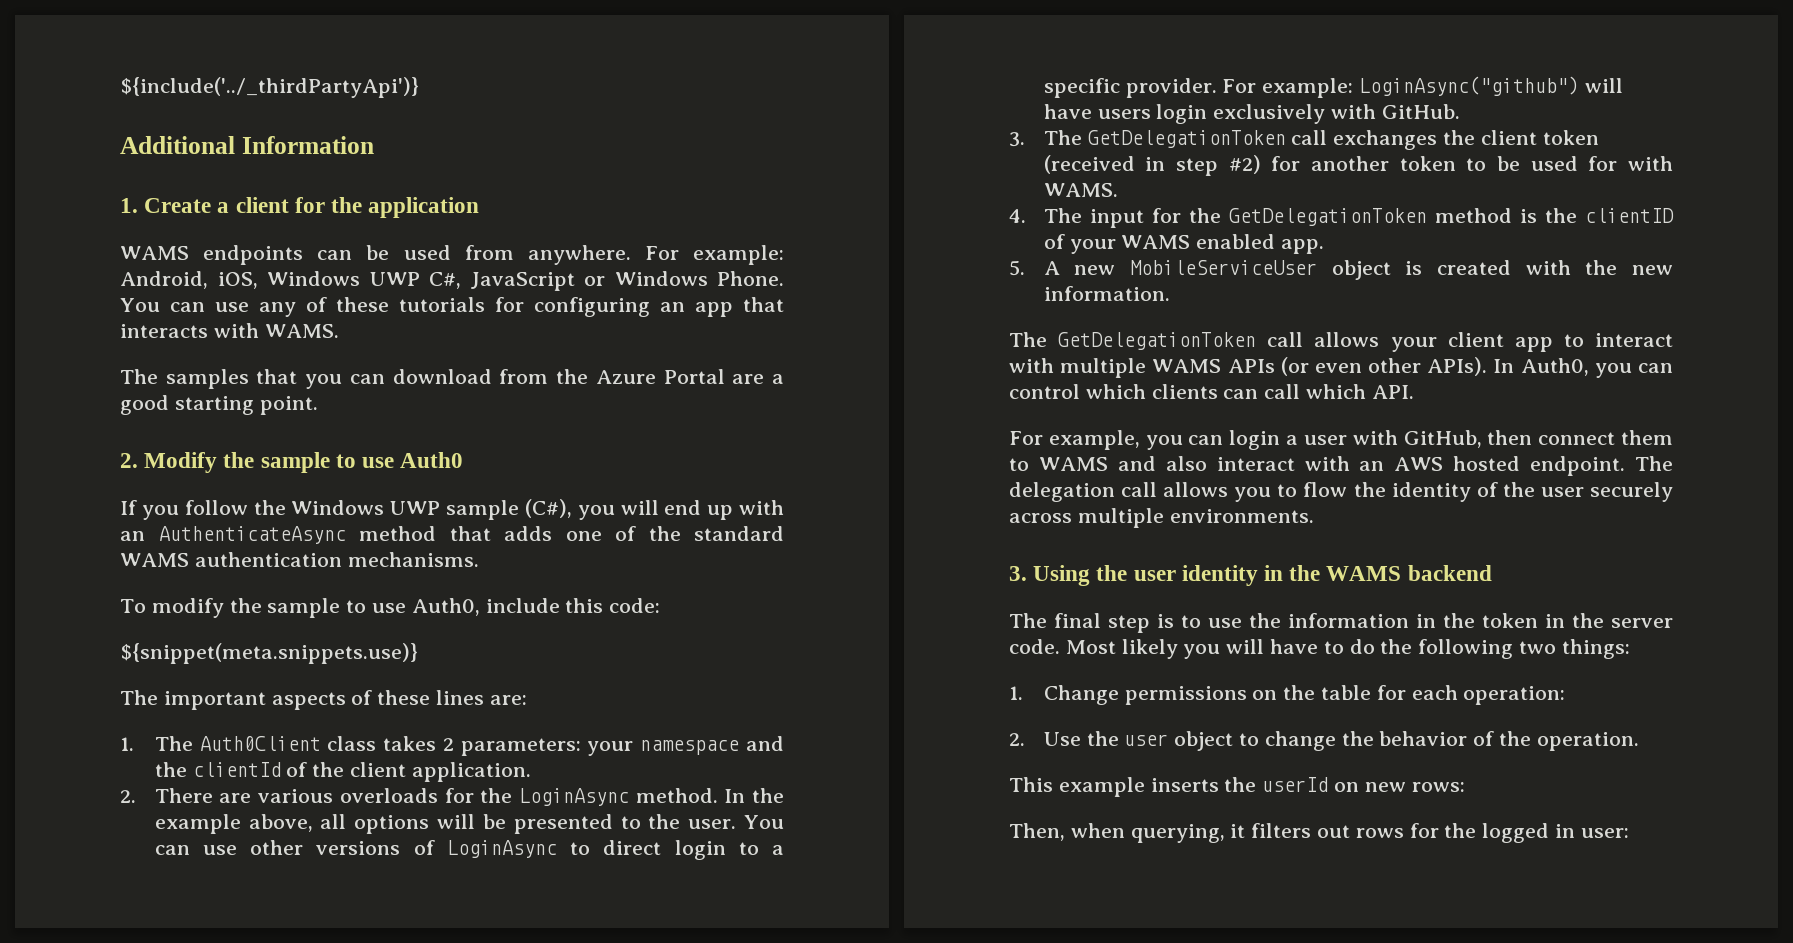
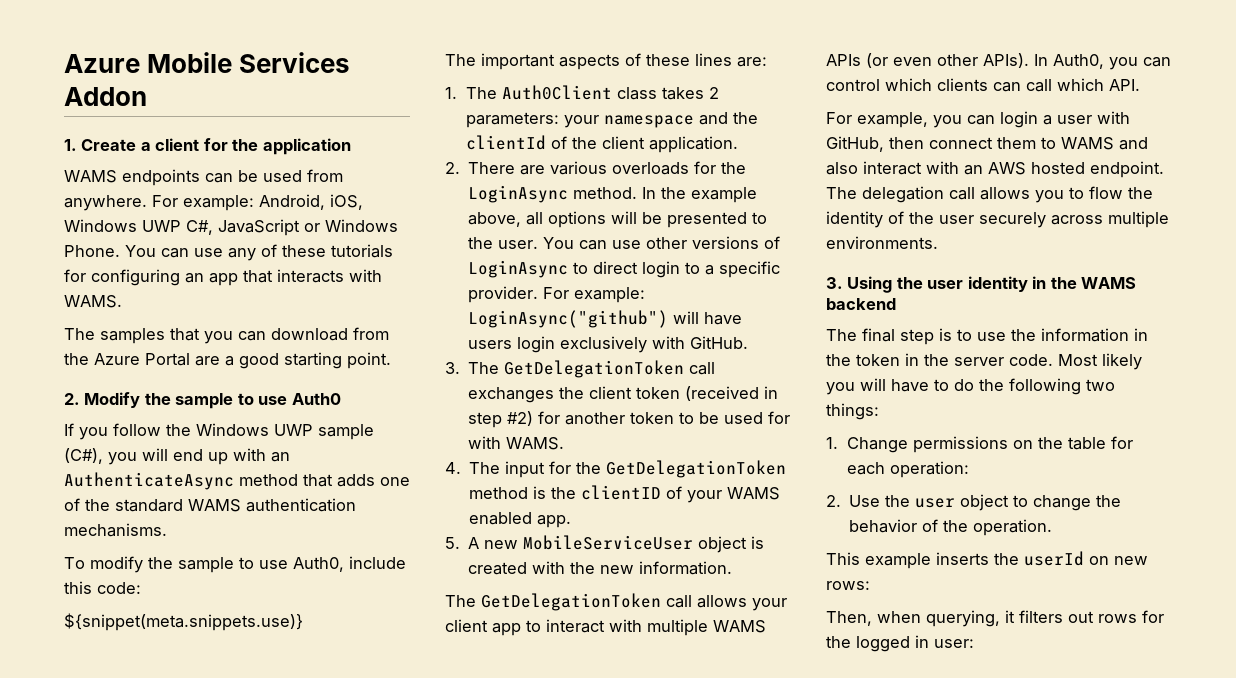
- ${include('../_thirdPartyApi')}
- Additional Information
+ Azure Mobile Services Addon

